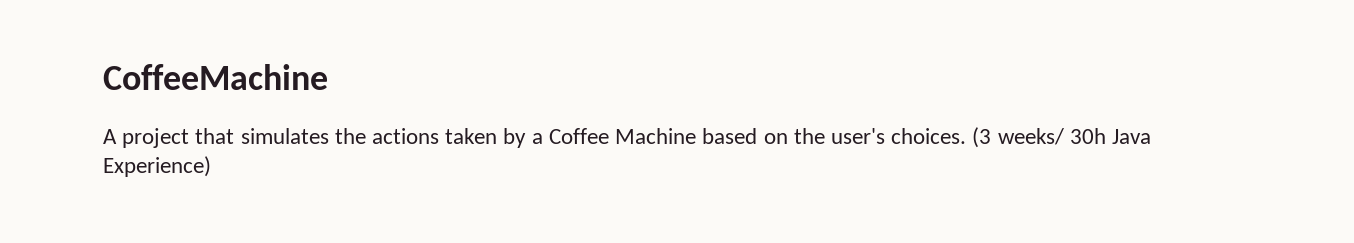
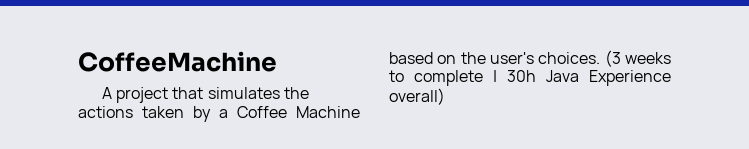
- (3 weeks/ 30h Java Experience)
+ (3 weeks to complete | 30h Java Experience overall)

